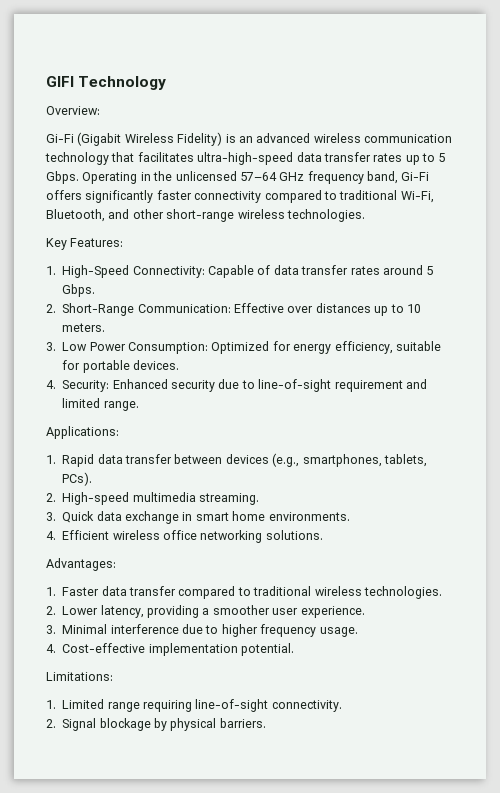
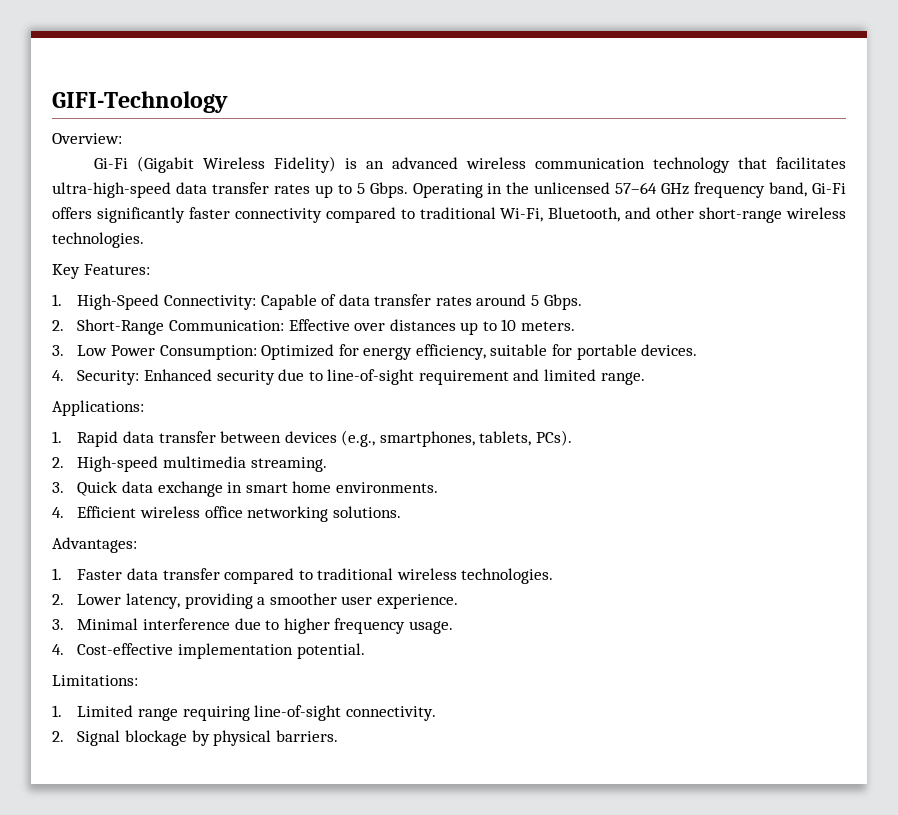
- GIFI Technology
+ GIFI-Technology

